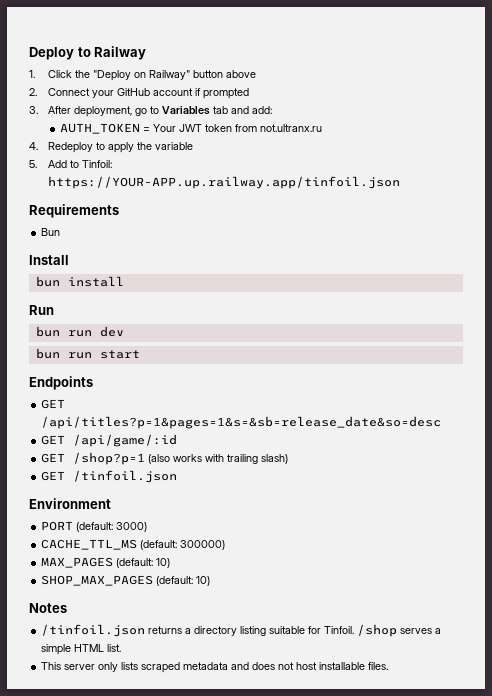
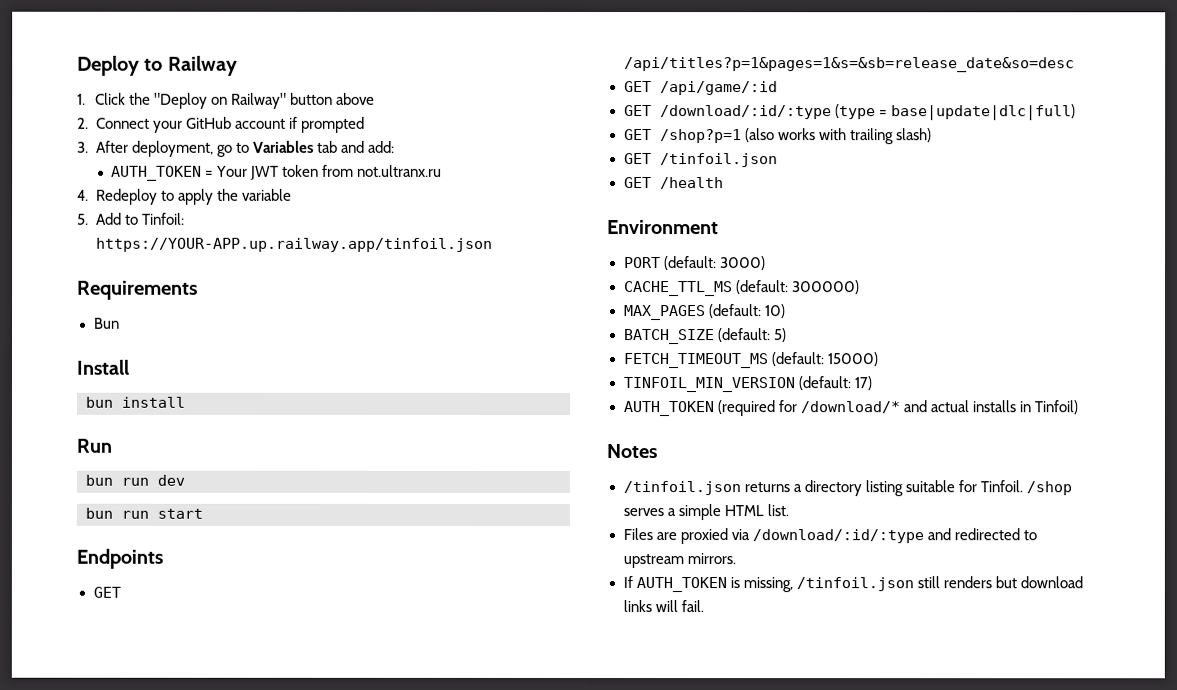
+ GET /download/:id/:type (type = base|update|dlc|full)
+ GET /health
- SHOP_MAX_PAGES (default: 10)
+ BATCH_SIZE (default: 5)
+ FETCH_TIMEOUT_MS (default: 15000)
+ TINFOIL_MIN_VERSION (default: 17)
+ AUTH_TOKEN (required for /download/* and actual installs in Tinfoil)
- This server only lists scraped metadata and does not host installable files.
+ Files are proxied via /download/:id/:type and redirected to upstream mirrors.
+ If AUTH_TOKEN is missing, /tinfoil.json still renders but download links will fail.

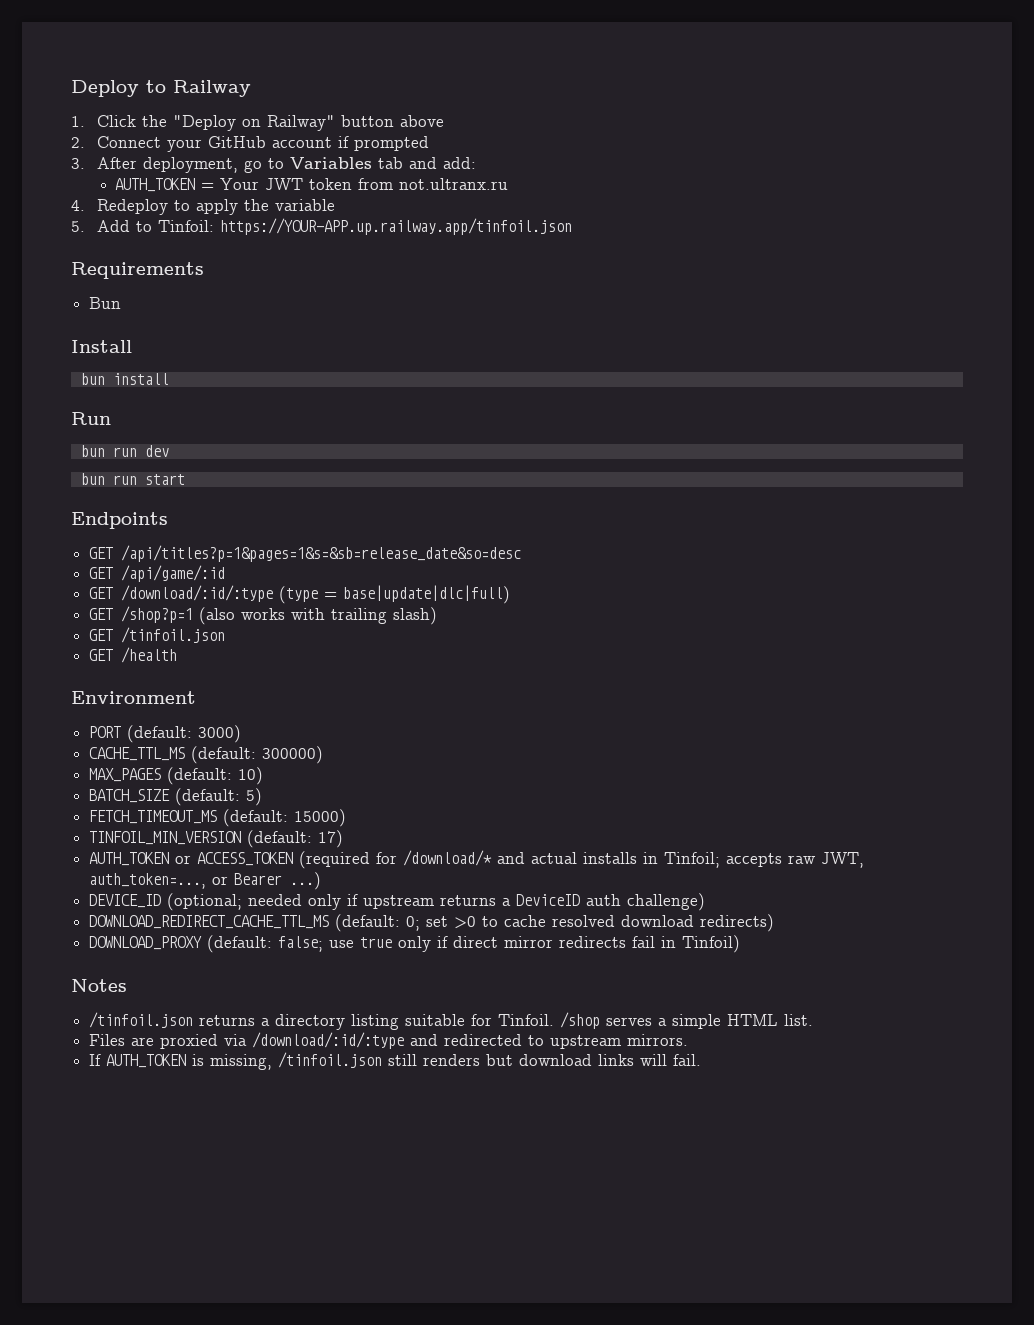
- AUTH_TOKEN (required for /download/* and actual installs in Tinfoil)
+ AUTH_TOKEN or ACCESS_TOKEN (required for /download/* and actual installs in Tinfoil; accepts raw JWT, auth_token=..., or Bearer ...)
+ DEVICE_ID (optional; needed only if upstream returns a DeviceID auth challenge)
+ DOWNLOAD_REDIRECT_CACHE_TTL_MS (default: 0; set >0 to cache resolved download redirects)
+ DOWNLOAD_PROXY (default: false; use true only if direct mirror redirects fail in Tinfoil)

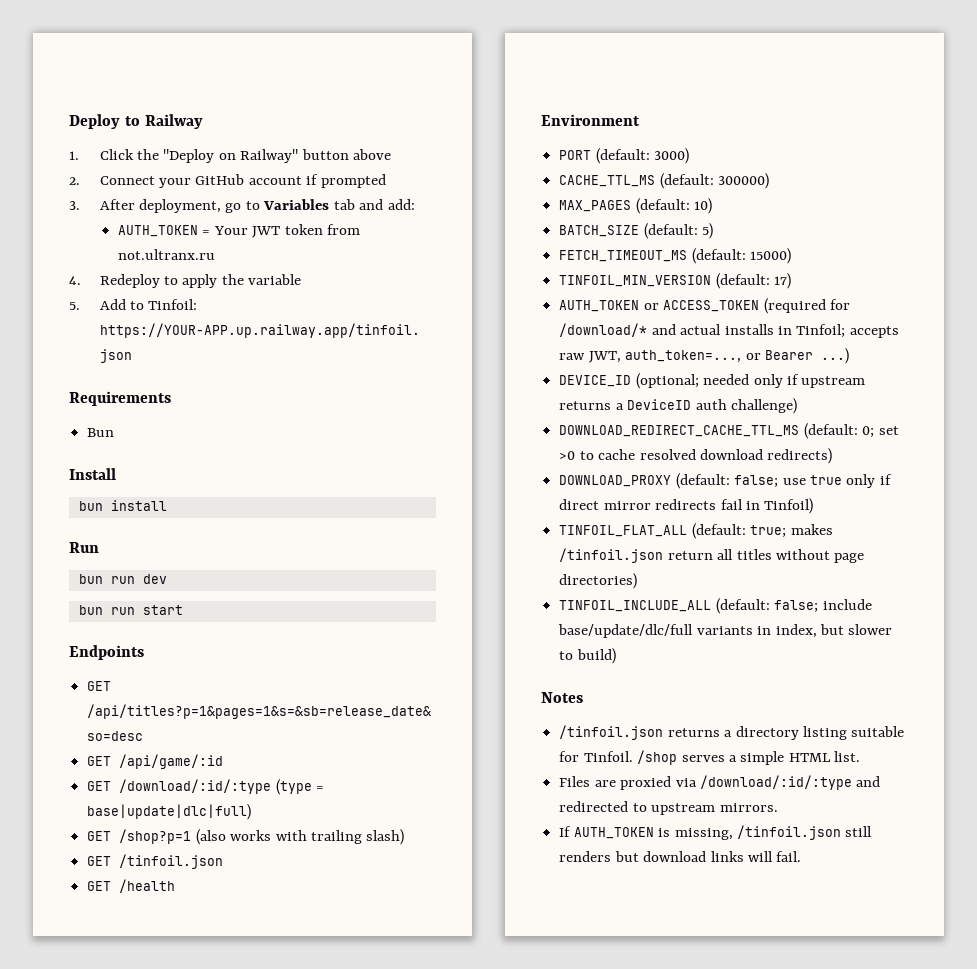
+ TINFOIL_FLAT_ALL (default: true; makes /tinfoil.json return all titles without page directories)
+ TINFOIL_INCLUDE_ALL (default: false; include base/update/dlc/full variants in index, but slower to build)

